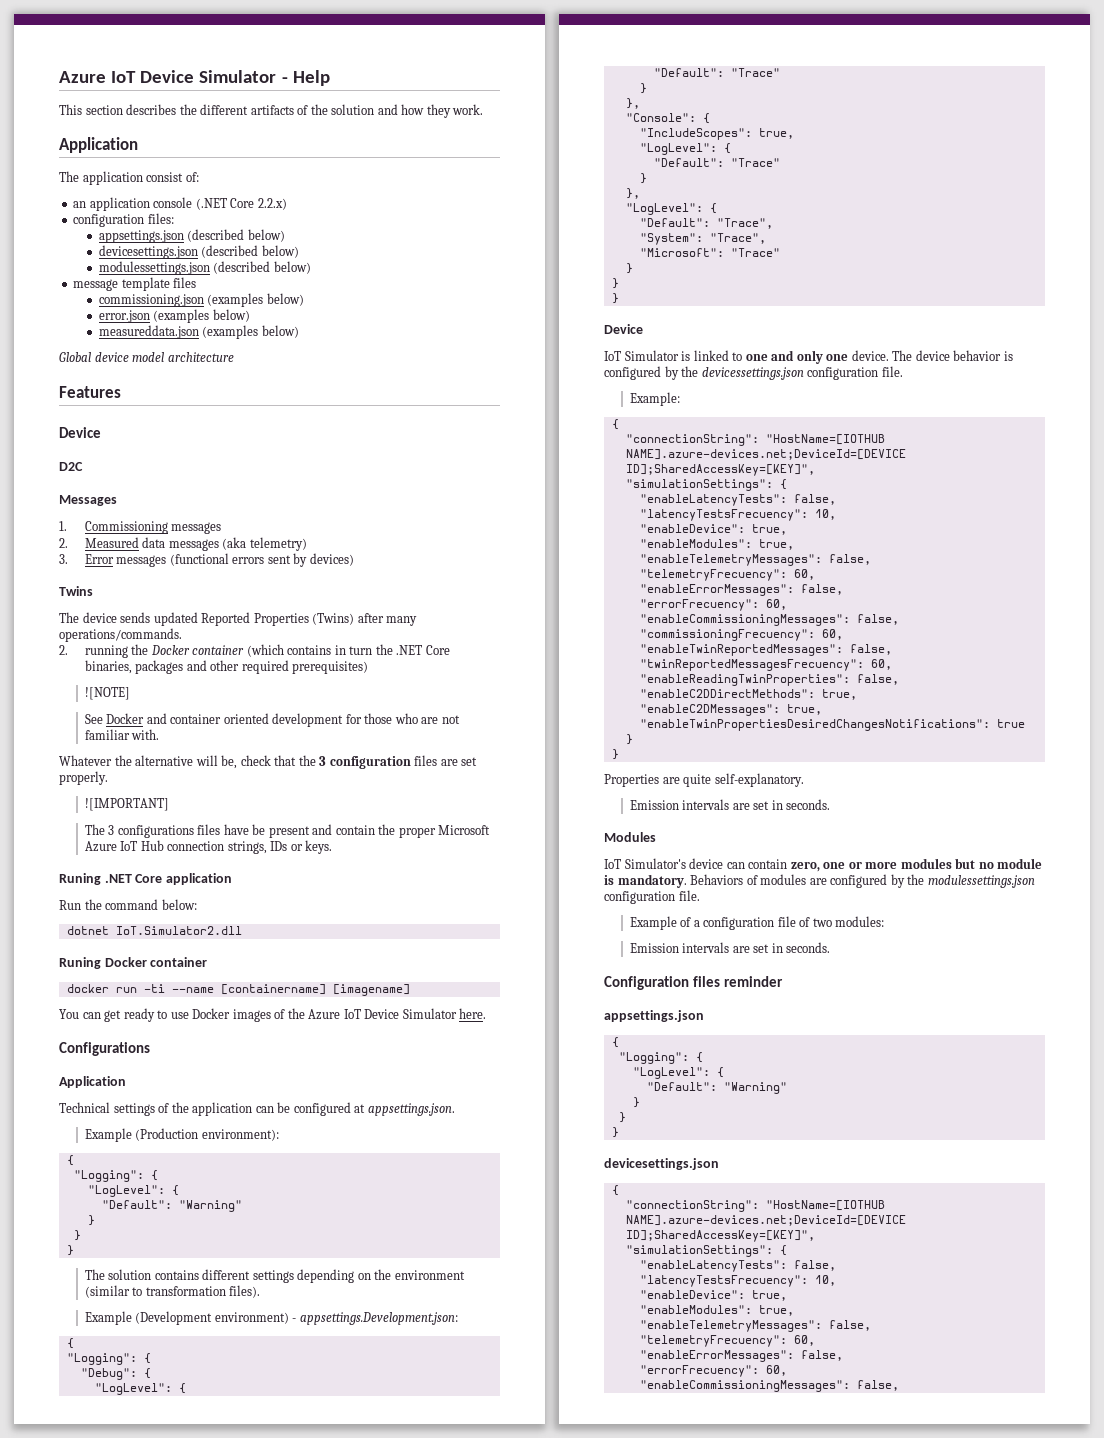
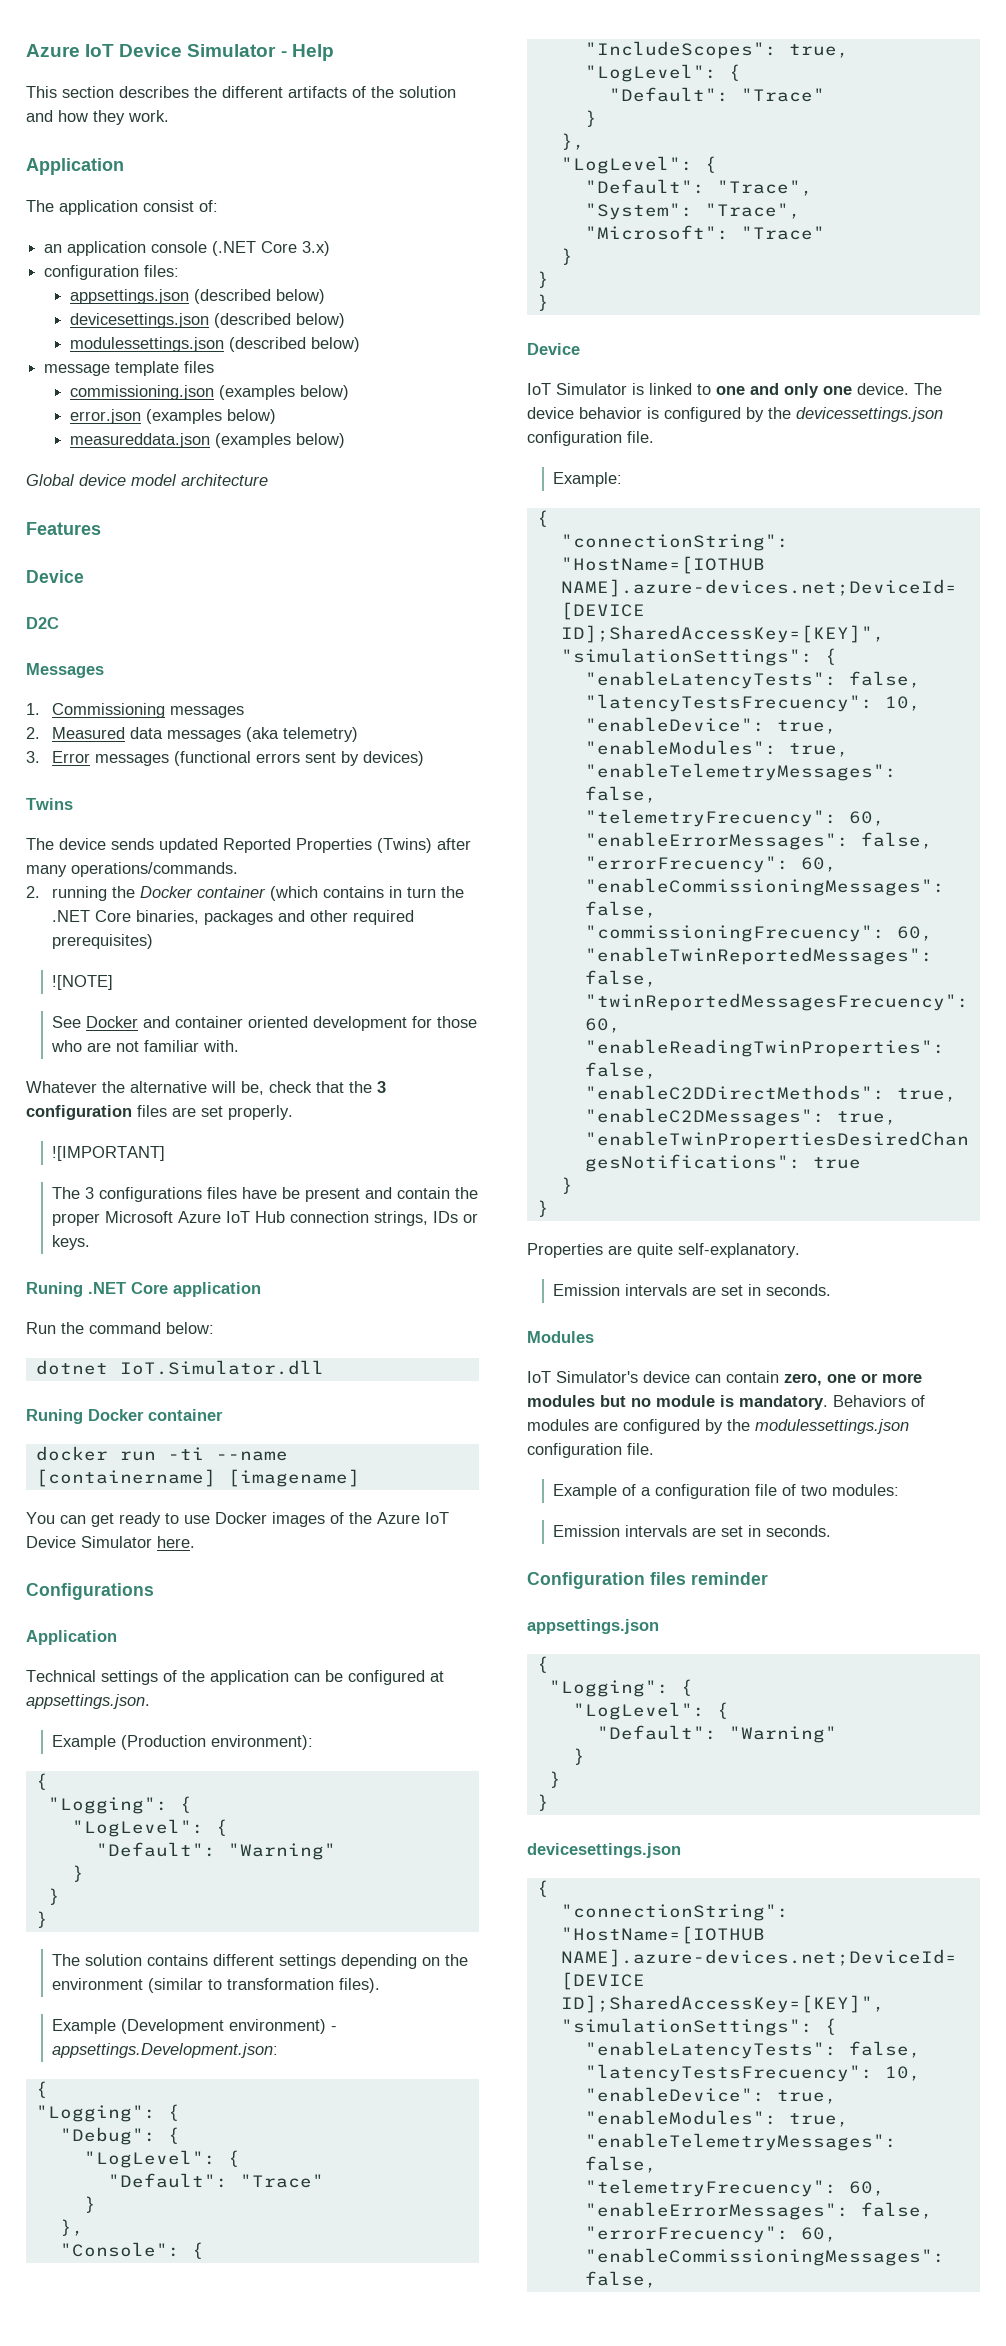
- an application console (.NET Core 2.2.x)
+ an application console (.NET Core 3.x)
- dotnet IoT.Simulator2.dll
+ dotnet IoT.Simulator.dll

